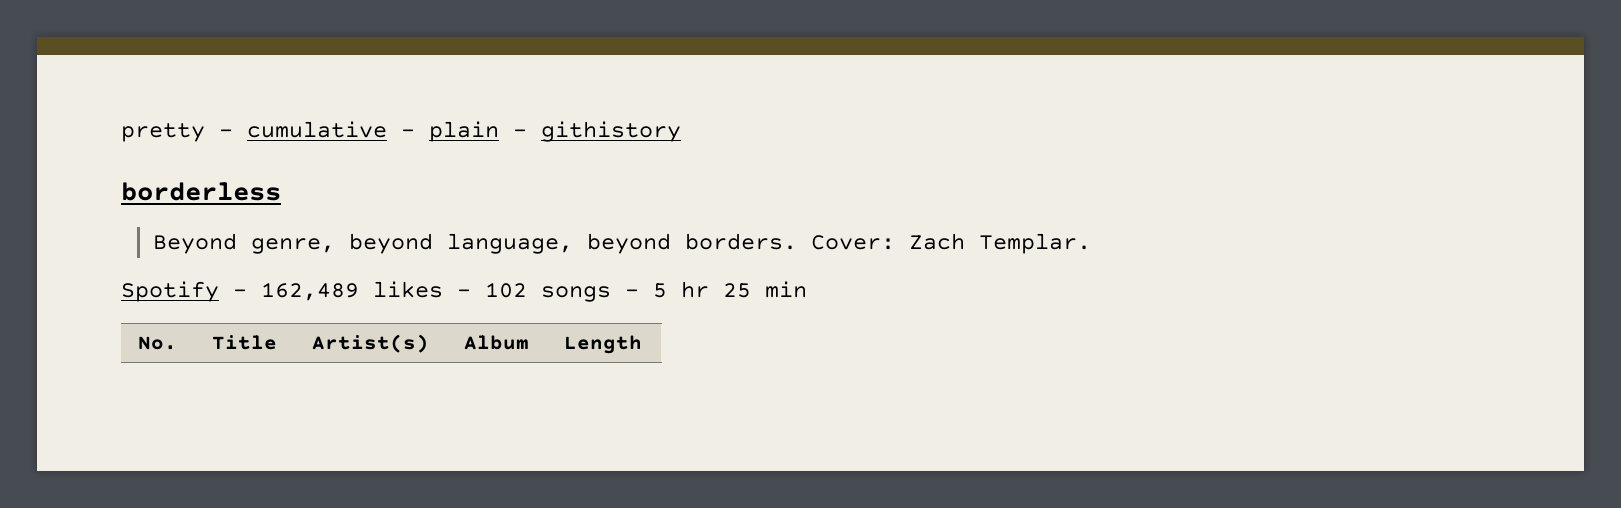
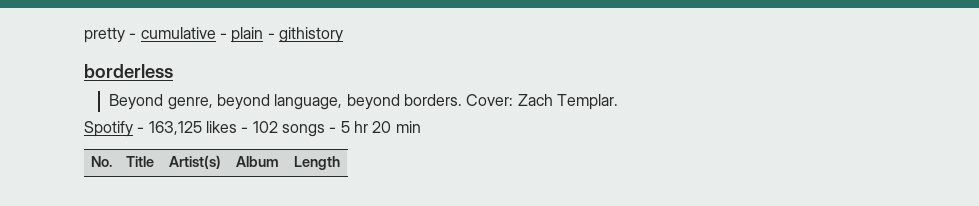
- Spotify - 162,489 likes - 102 songs - 5 hr 25 min
+ Spotify - 163,125 likes - 102 songs - 5 hr 20 min

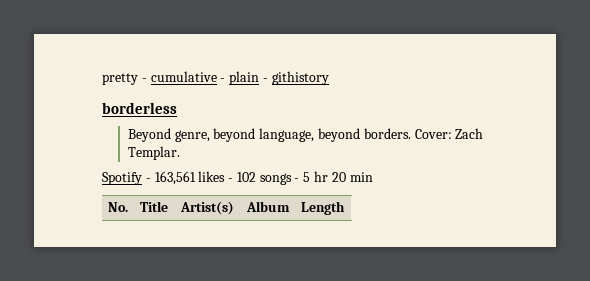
- Spotify - 163,125 likes - 102 songs - 5 hr 20 min
+ Spotify - 163,561 likes - 102 songs - 5 hr 20 min

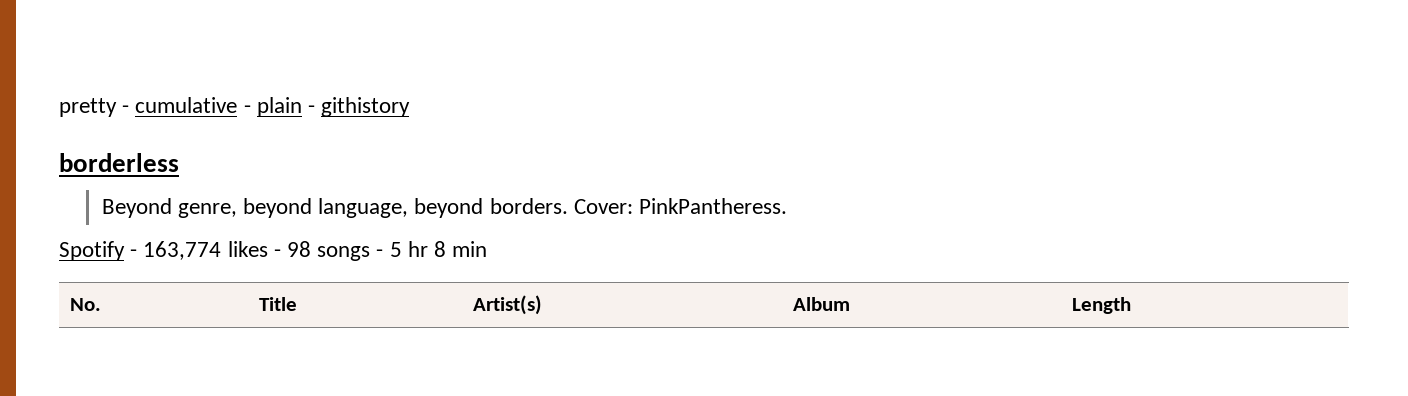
- Cover: Zach Templar.
+ Cover: PinkPantheress.
- Spotify - 163,561 likes - 102 songs - 5 hr 20 min
+ Spotify - 163,774 likes - 98 songs - 5 hr 8 min

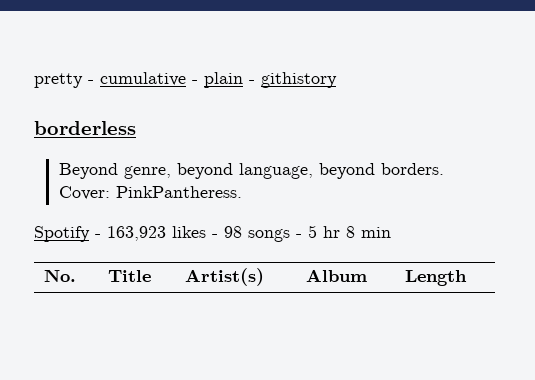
- Spotify - 163,774 likes - 98 songs - 5 hr 8 min
+ Spotify - 163,923 likes - 98 songs - 5 hr 8 min

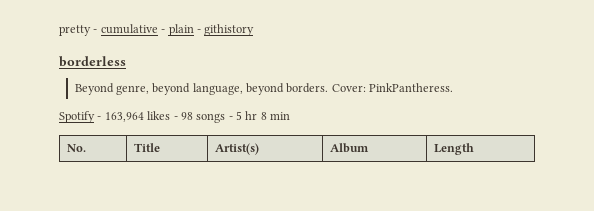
- Spotify - 163,923 likes - 98 songs - 5 hr 8 min
+ Spotify - 163,964 likes - 98 songs - 5 hr 8 min

